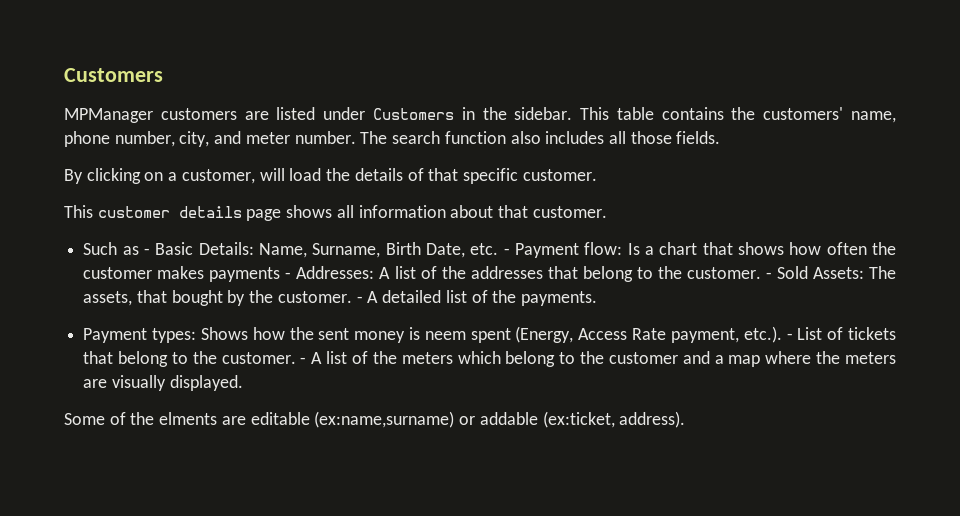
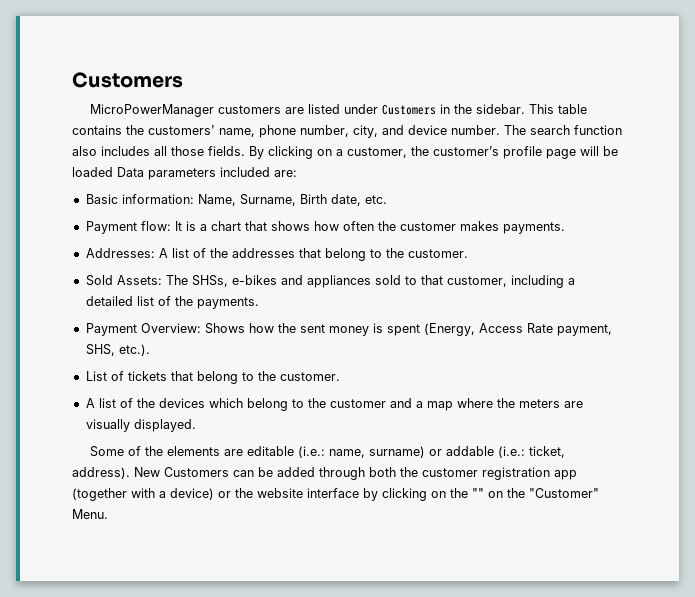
- MPManager customers are listed under Customers in the sidebar.
+ MicroPowerManager customers are listed under Customers in the sidebar.
- This table contains the customers' name, phone number, city, and meter number.
+ This table contains the customers' name, phone number, city, and device number.
- The search function also includes all those fields.
- By clicking on a customer, will load the details of that specific customer.
- This customer details page shows all information about that customer.
- Such as - Basic Details: Name, Surname, Birth Date, etc. - Payment flow: Is a chart that shows how often the customer makes payments - Addresses: A list of the addresses that belong to the customer. - Sold Assets: The assets, that bought by the customer. - A detailed list of the payments.
+ The search function also includes all those fields. By clicking on a customer, the customer’s profile page will be loaded Data parameters included are:
+ Basic information: Name, Surname, Birth date, etc.
+ Payment flow: It is a chart that shows how often the customer makes payments.
+ Addresses: A list of the addresses that belong to the customer.
+ Sold Assets: The SHSs, e-bikes and appliances sold to that customer, including a detailed list of the payments.
- Payment types: Shows how the sent money is neem spent (Energy, Access Rate payment, etc.). - List of tickets that belong to the customer. - A list of the meters which belong to the customer and a map where the meters are visually displayed.
+ Payment Overview: Shows how the sent money is spent (Energy, Access Rate payment, SHS, etc.).
+ List of tickets that belong to the customer.
+ A list of the devices which belong to the customer and a map where the meters are visually displayed.
- Some of the elments are editable (ex:name,surname) or addable (ex:ticket, address).
+ Some of the elements are editable (i.e.: name, surname) or addable (i.e.: ticket, address). New Customers can be added through both the customer registration app (together with a device) or the website interface by clicking on the "" on the "Customer" Menu.

